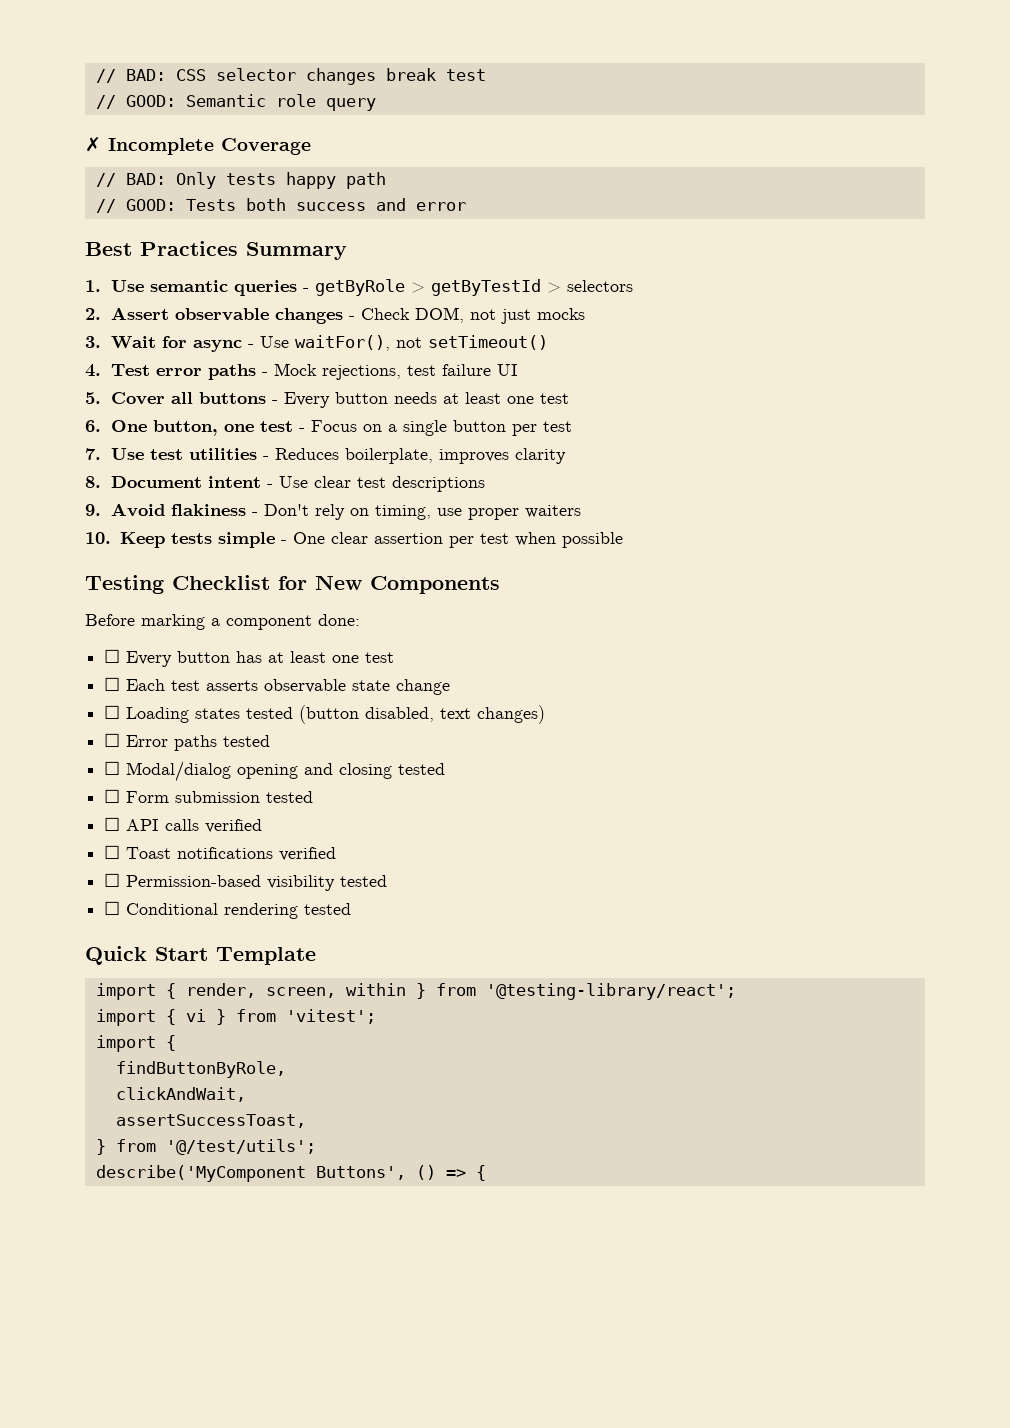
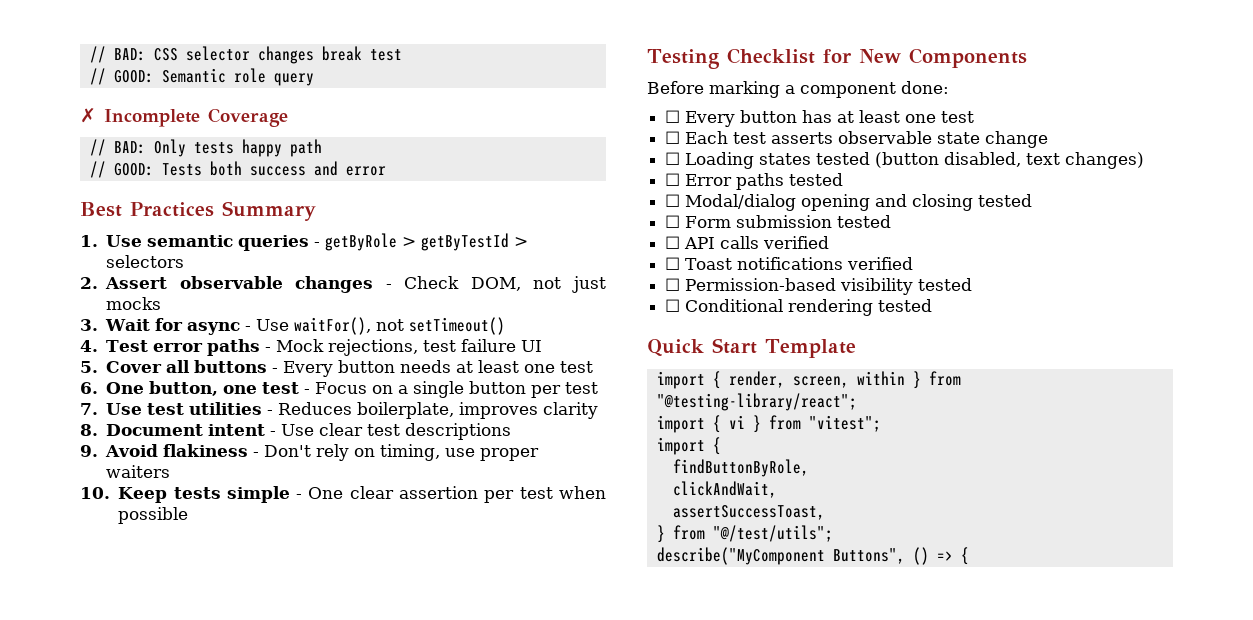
- import { render, screen, within } from '@testing-library/react';
+ import { render, screen, within } from "@testing-library/react";
- import { vi } from 'vitest';
+ import { vi } from "vitest";
- } from '@/test/utils';
- describe('MyComponent Buttons', () => {
+ } from "@/test/utils";
+ describe("MyComponent Buttons", () => {

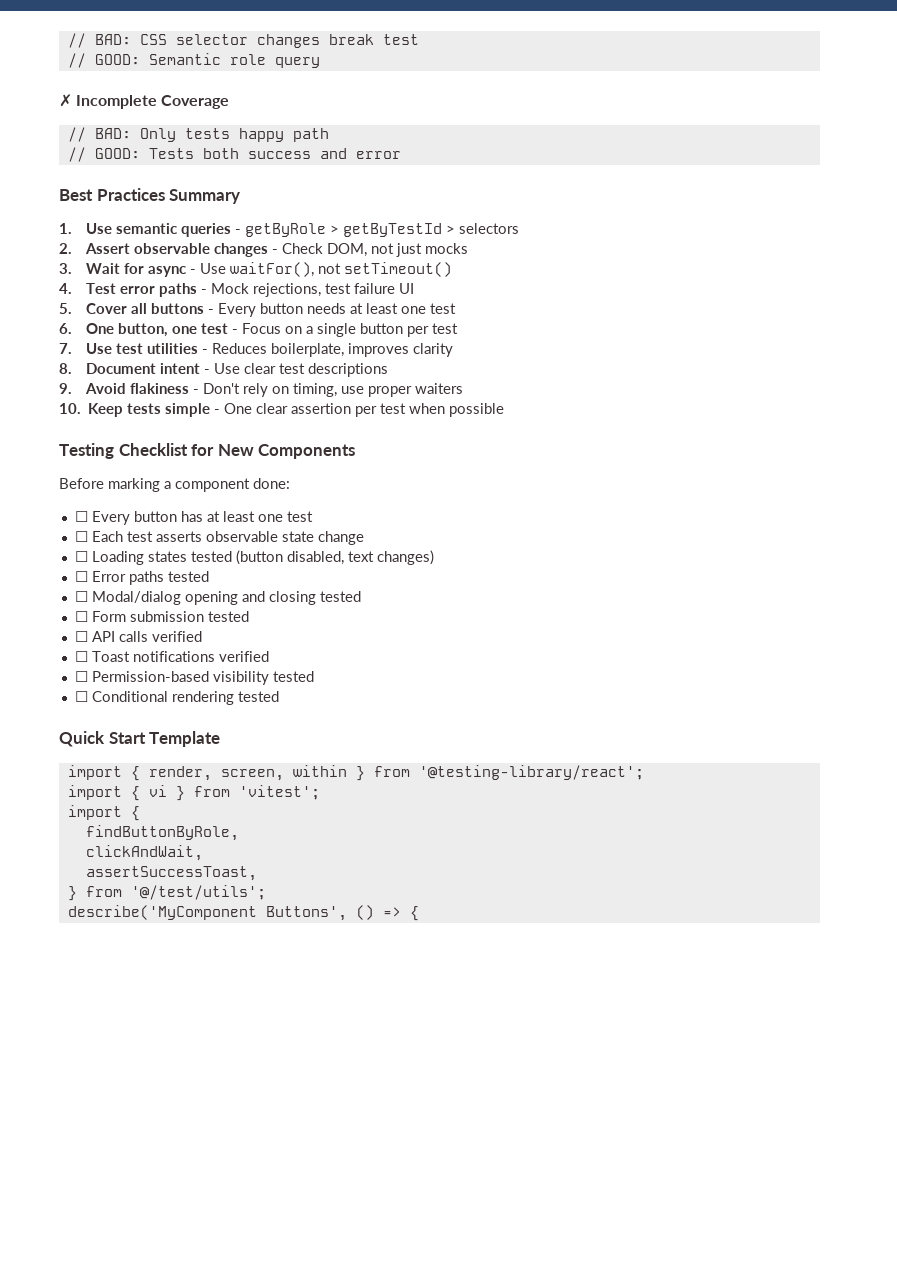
- import { render, screen, within } from "@testing-library/react";
+ import { render, screen, within } from '@testing-library/react';
- import { vi } from "vitest";
+ import { vi } from 'vitest';
- } from "@/test/utils";
- describe("MyComponent Buttons", () => {
+ } from '@/test/utils';
+ describe('MyComponent Buttons', () => {

